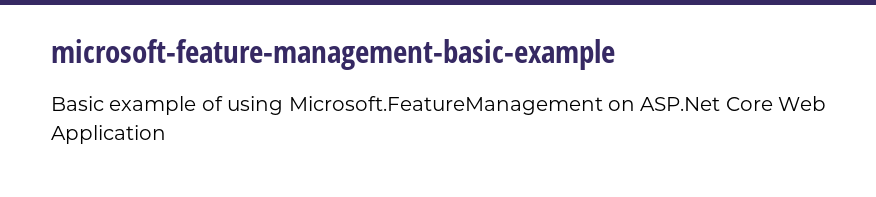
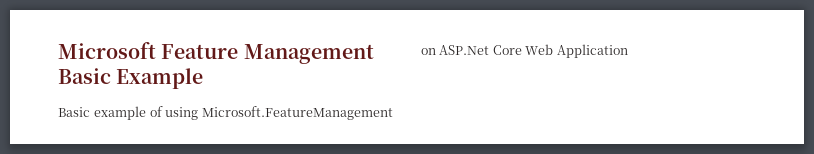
- microsoft-feature-management-basic-example
+ Microsoft Feature Management Basic Example

